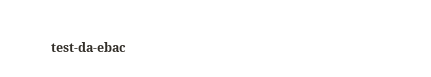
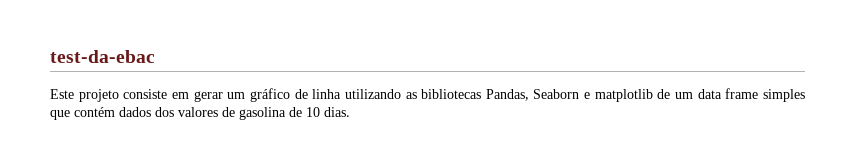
+ Este projeto consiste em gerar um gráfico de linha utilizando as bibliotecas Pandas, Seaborn e matplotlib de um data frame simples que contém dados dos valores de gasolina de 10 dias.

